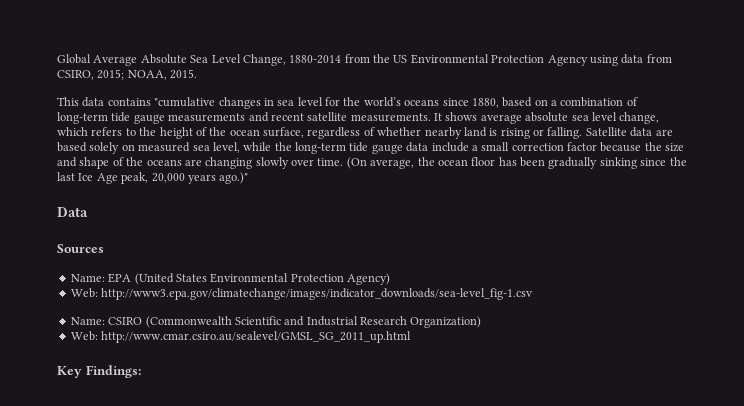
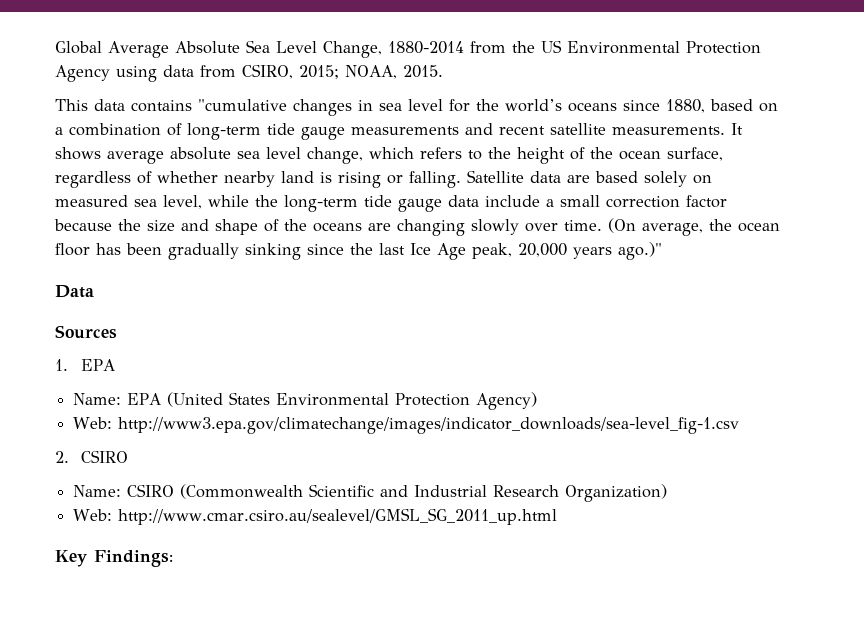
+ 1. EPA
+ 2. CSIRO

